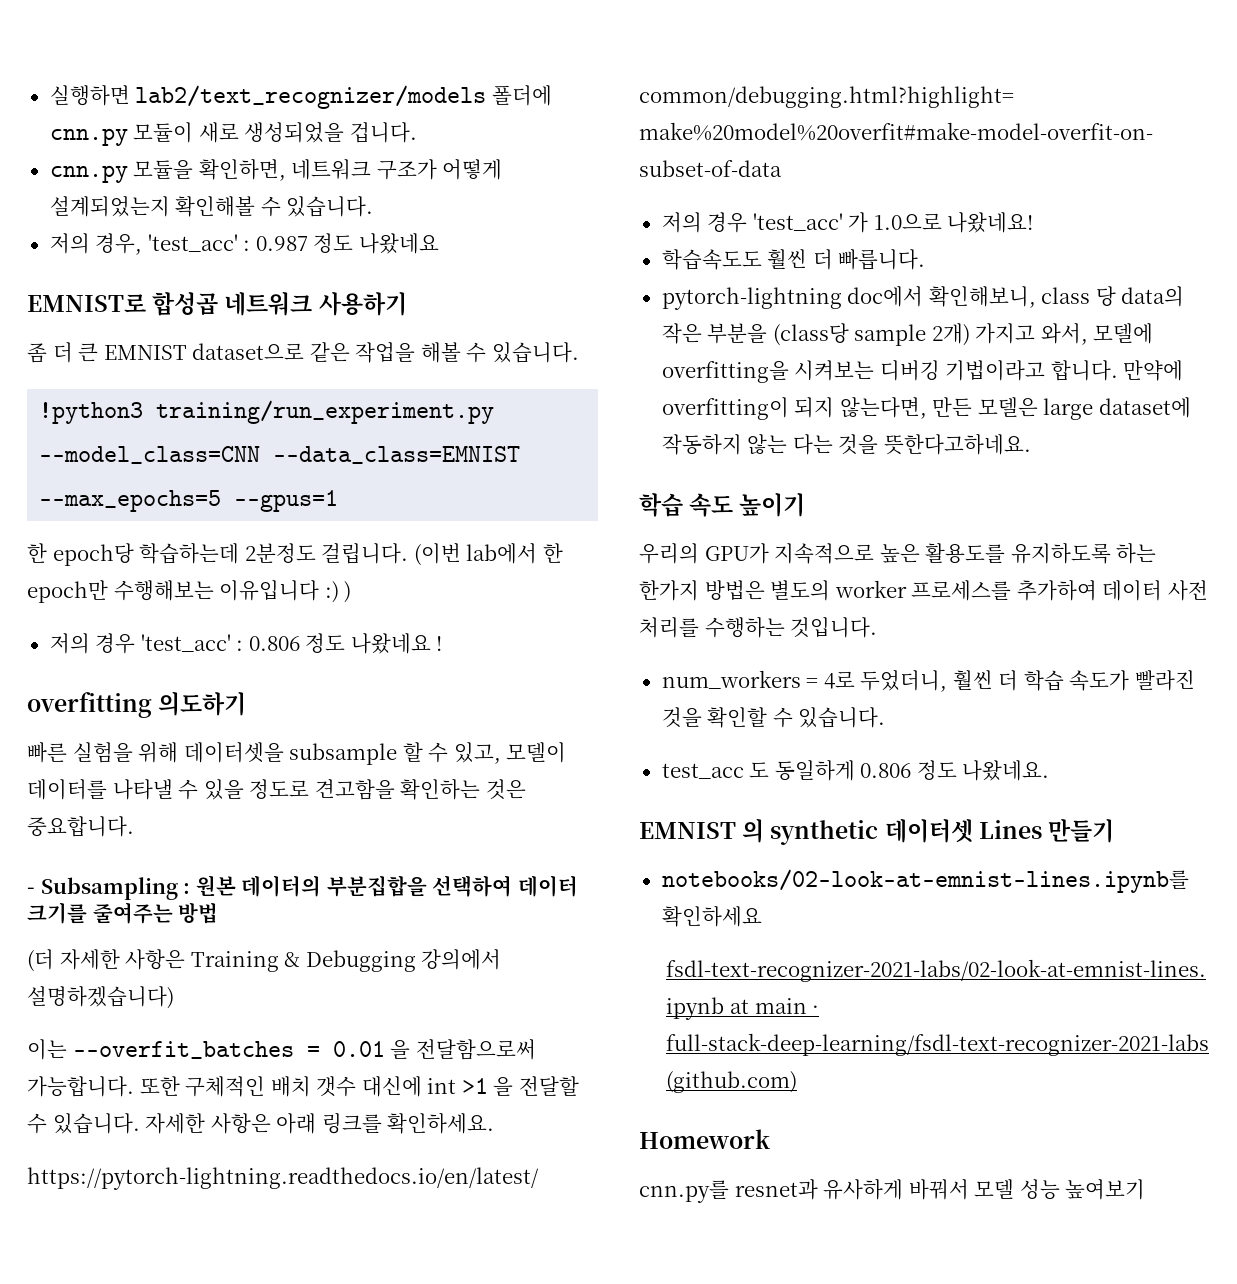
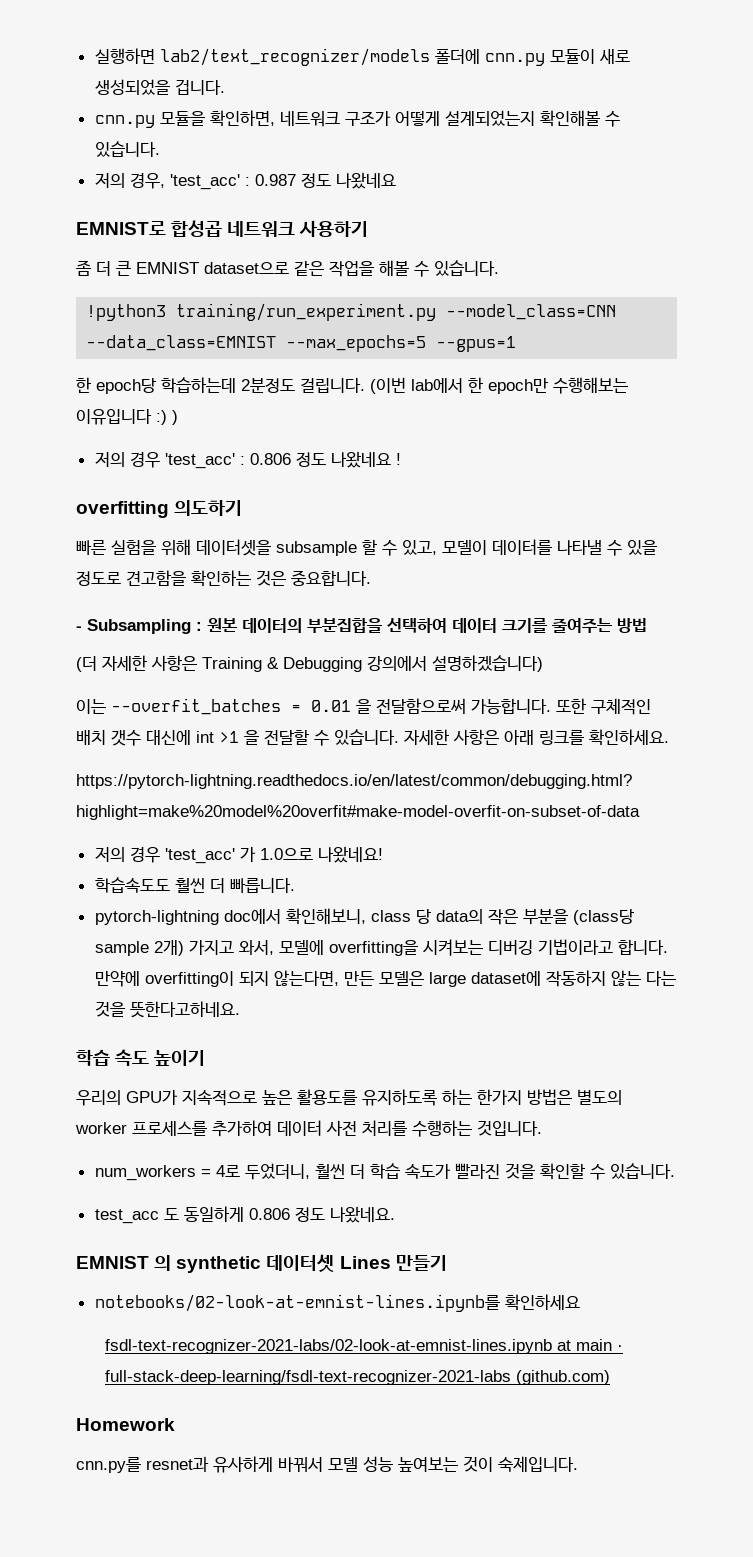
- cnn.py를 resnet과 유사하게 바꿔서 모델 성능 높여보기
+ cnn.py를 resnet과 유사하게 바꿔서 모델 성능 높여보는 것이 숙제입니다.

